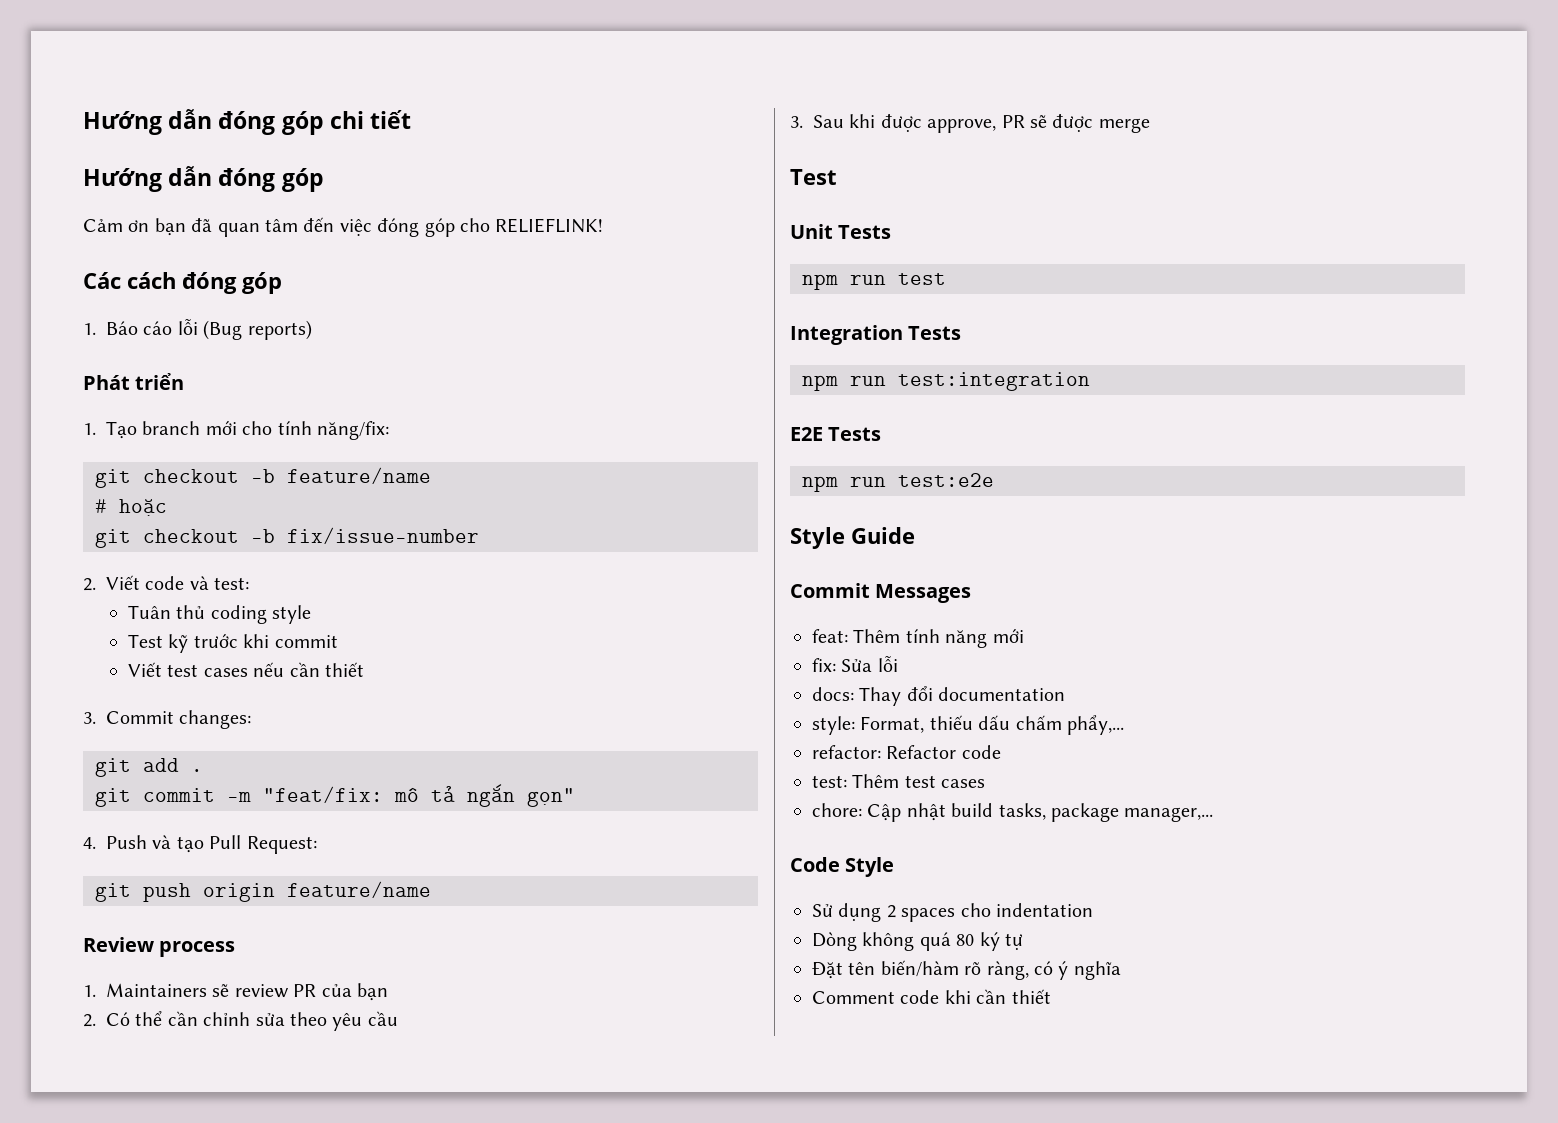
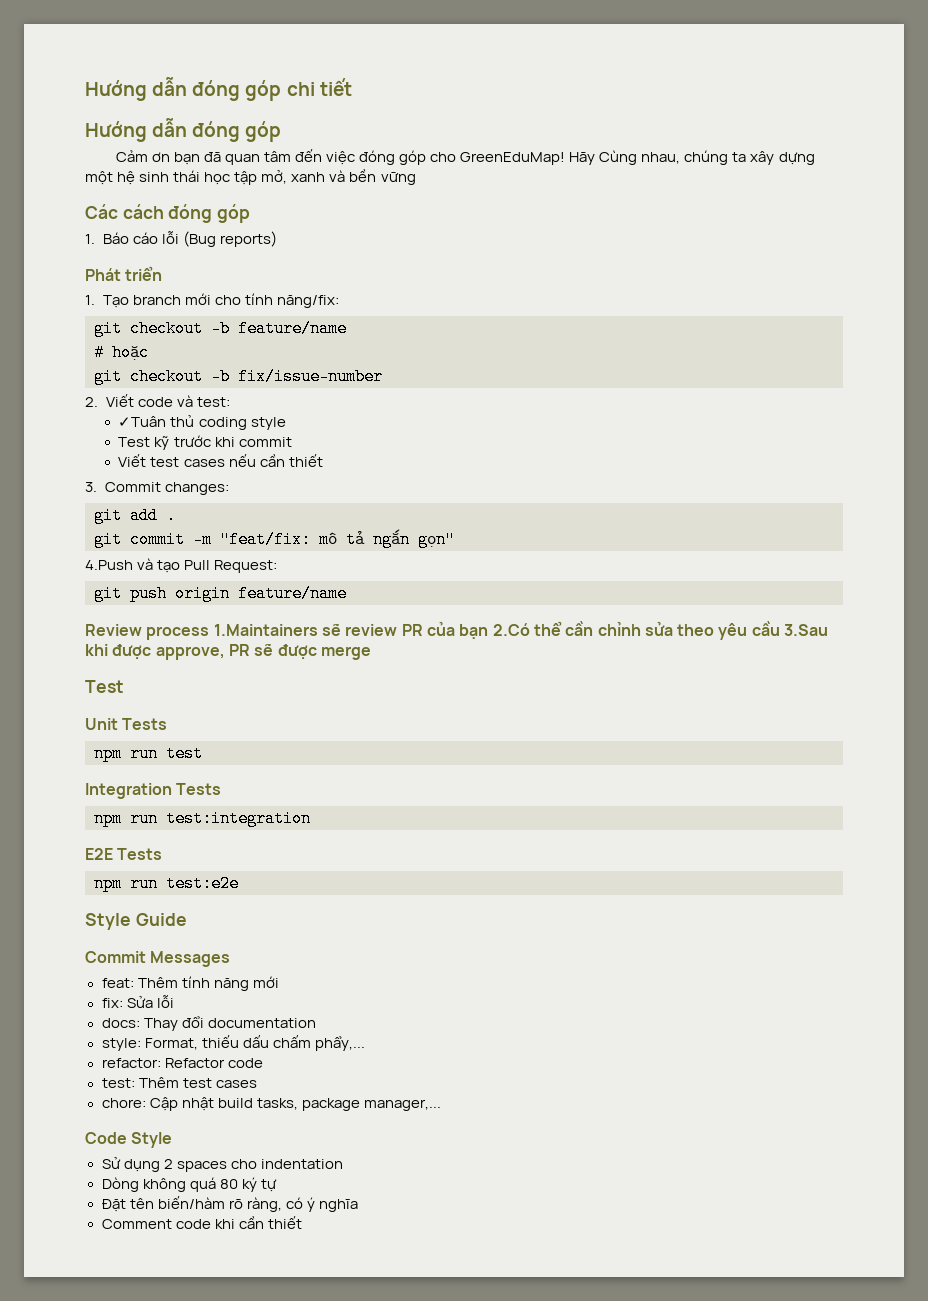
- Cảm ơn bạn đã quan tâm đến việc đóng góp cho RELIEFLINK!
+ Cảm ơn bạn đã quan tâm đến việc đóng góp cho GreenEduMap! Hãy Cùng nhau, chúng ta xây dựng một hệ sinh thái học tập mở, xanh và bền vững
- Tuân thủ coding style
+ ✓Tuân thủ coding style
- 4. Push và tạo Pull Request:
+ 4.Push và tạo Pull Request:
- Review process
- 1. Maintainers sẽ review PR của bạn
- 2. Có thể cần chỉnh sửa theo yêu cầu
- 3. Sau khi được approve, PR sẽ được merge
+ Review process 1.Maintainers sẽ review PR của bạn 2.Có thể cần chỉnh sửa theo yêu cầu 3.Sau khi được approve, PR sẽ được merge

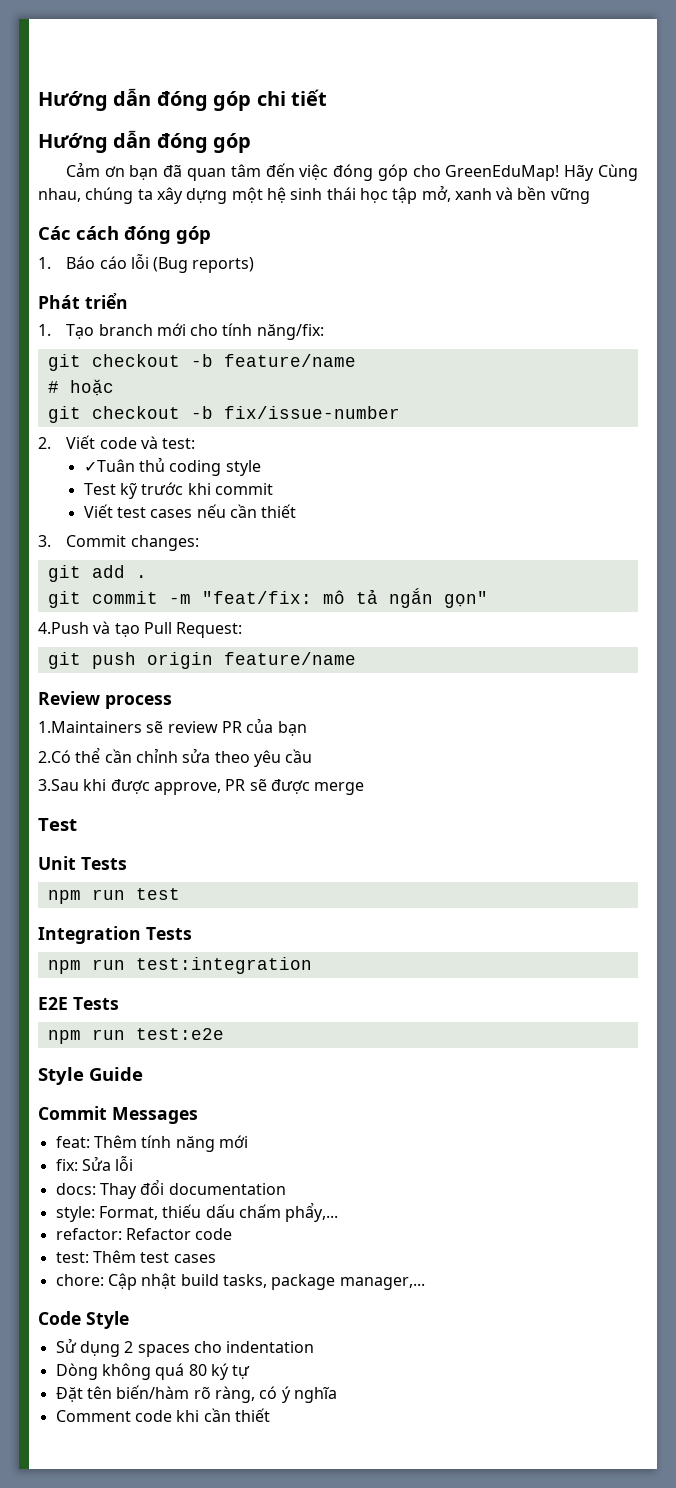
- Review process 1.Maintainers sẽ review PR của bạn 2.Có thể cần chỉnh sửa theo yêu cầu 3.Sau khi được approve, PR sẽ được merge
+ Review process
+ 1.Maintainers sẽ review PR của bạn
+ 2.Có thể cần chỉnh sửa theo yêu cầu
+ 3.Sau khi được approve, PR sẽ được merge

